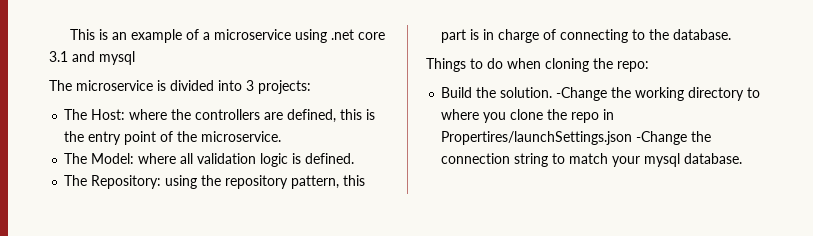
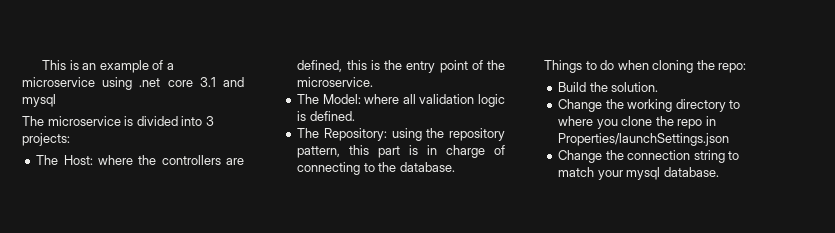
- Build the solution. -Change the working directory to where you clone the repo in Propertires/launchSettings.json -Change the connection string to match your mysql database.
+ Build the solution.
+ Change the working directory to where you clone the repo in Properties/launchSettings.json
+ Change the connection string to match your mysql database.

